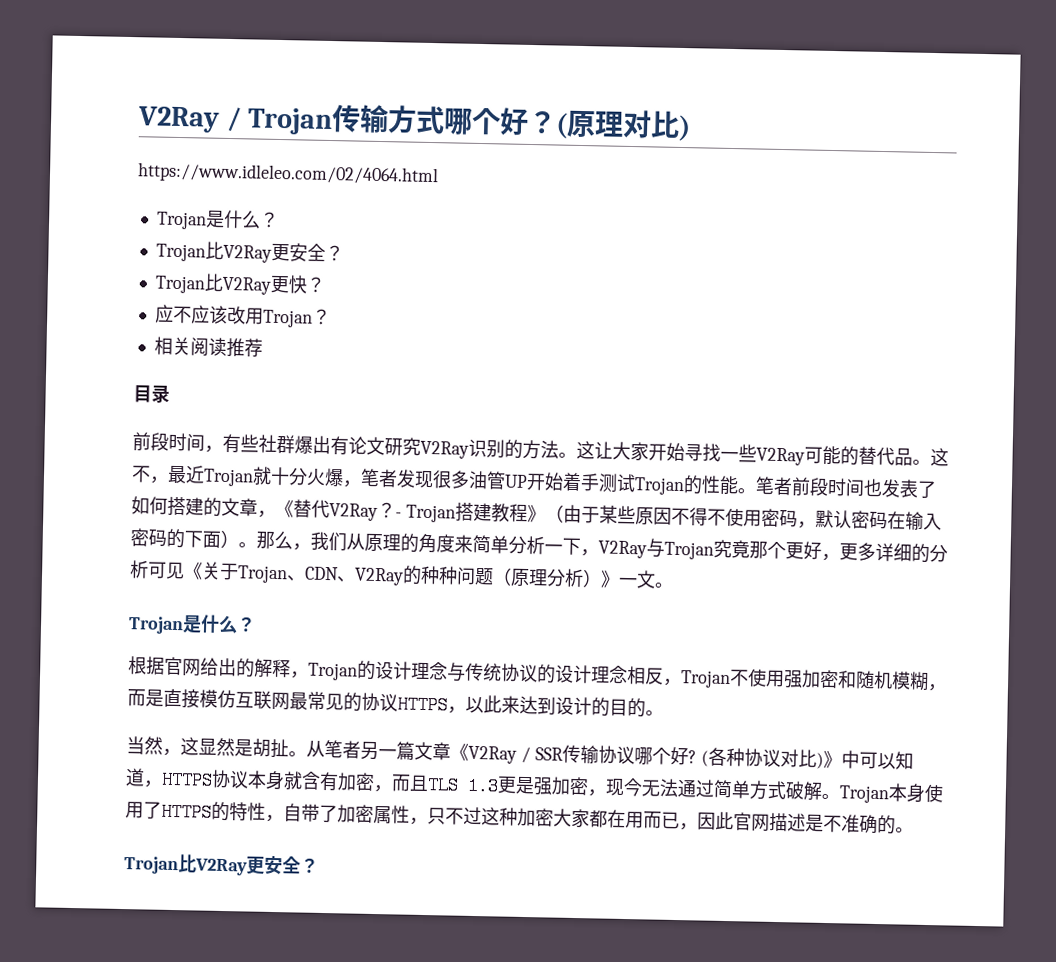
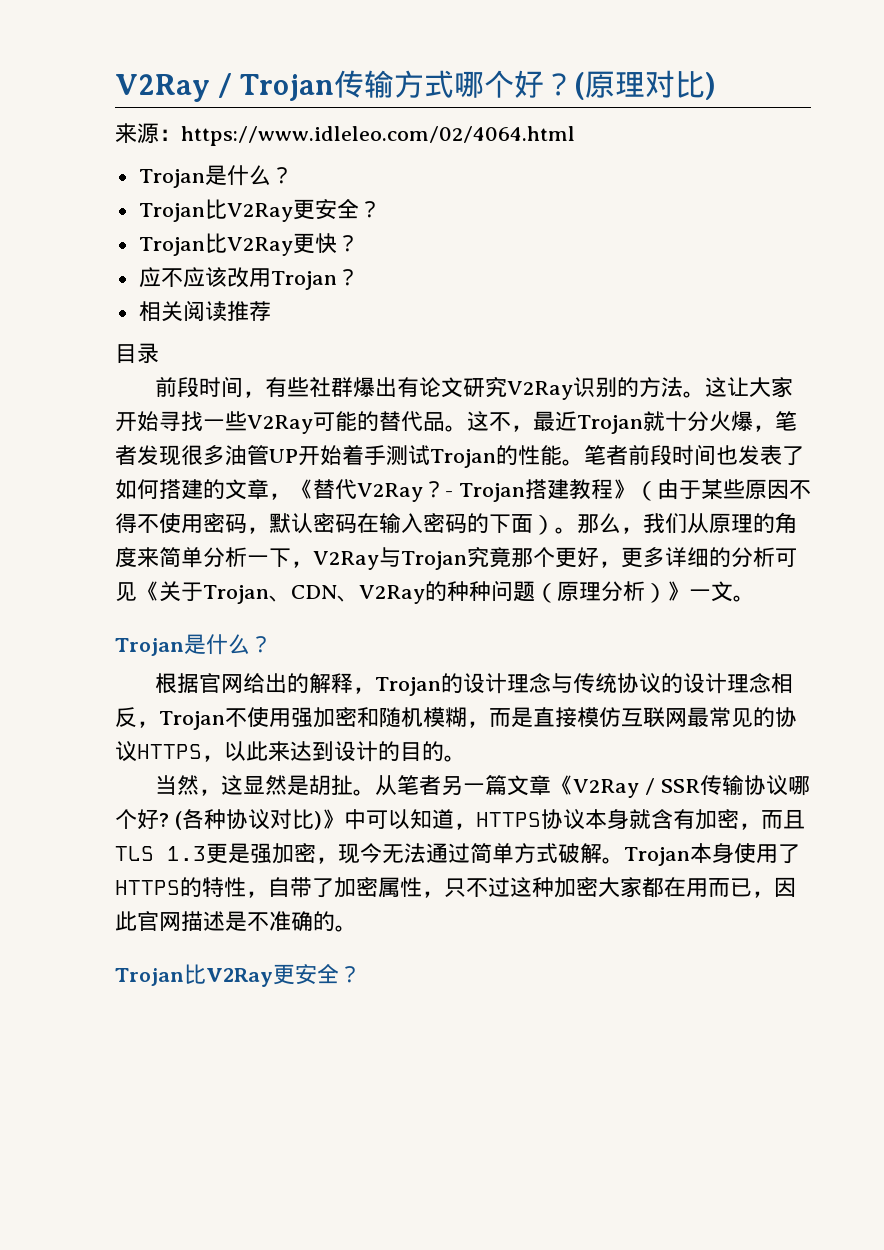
- https://www.idleleo.com/02/4064.html
+ 来源：https://www.idleleo.com/02/4064.html

